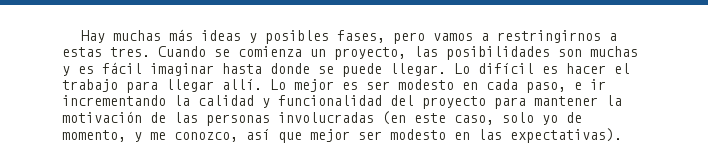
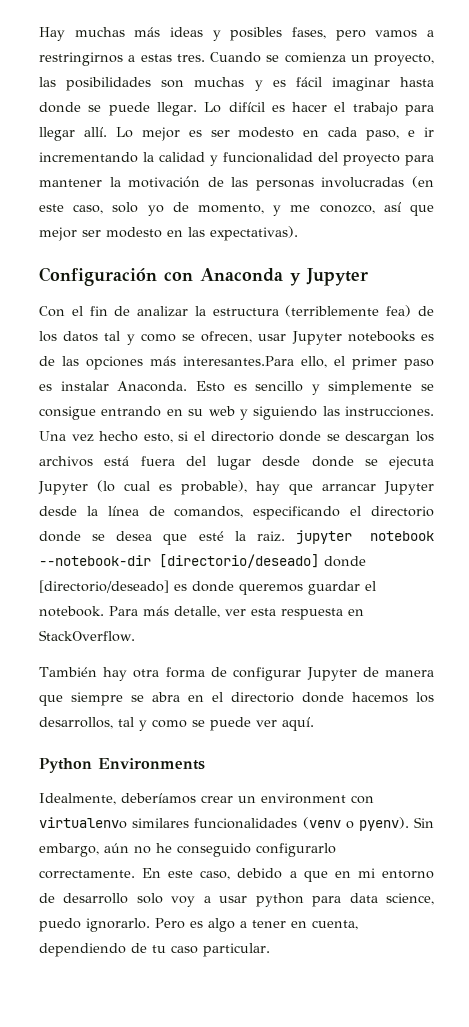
+ Configuración con Anaconda y Jupyter
+ Con el fin de analizar la estructura (terriblemente fea) de los datos tal y como se ofrecen, usar Jupyter notebooks es de las opciones más interesantes.Para ello, el primer paso es instalar Anaconda. Esto es sencillo y simplemente se consigue entrando en su web y siguiendo las instrucciones. Una vez hecho esto, si el directorio donde se descargan los archivos está fuera del lugar desde donde se ejecuta Jupyter (lo cual es probable), hay que arrancar Jupyter desde la línea de comandos, especificando el directorio donde se desea que esté la raiz. jupyter notebook --notebook-dir [directorio/deseado] donde [directorio/deseado] es donde queremos guardar el notebook. Para más detalle, ver esta respuesta en StackOverflow.
+ También hay otra forma de configurar Jupyter de manera que siempre se abra en el directorio donde hacemos los desarrollos, tal y como se puede ver aquí.
+ Python Environments
+ Idealmente, deberíamos crear un environment con virtualenvo similares funcionalidades (venv o pyenv). Sin embargo, aún no he conseguido configurarlo correctamente. En este caso, debido a que en mi entorno de desarrollo solo voy a usar python para data science, puedo ignorarlo. Pero es algo a tener en cuenta, dependiendo de tu caso particular.

